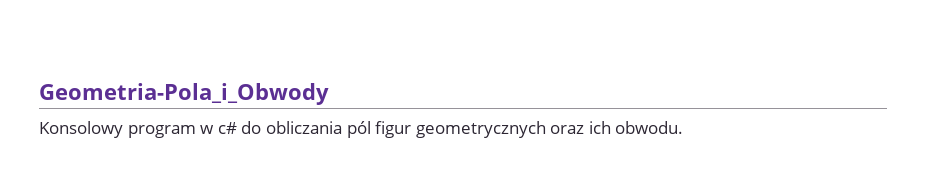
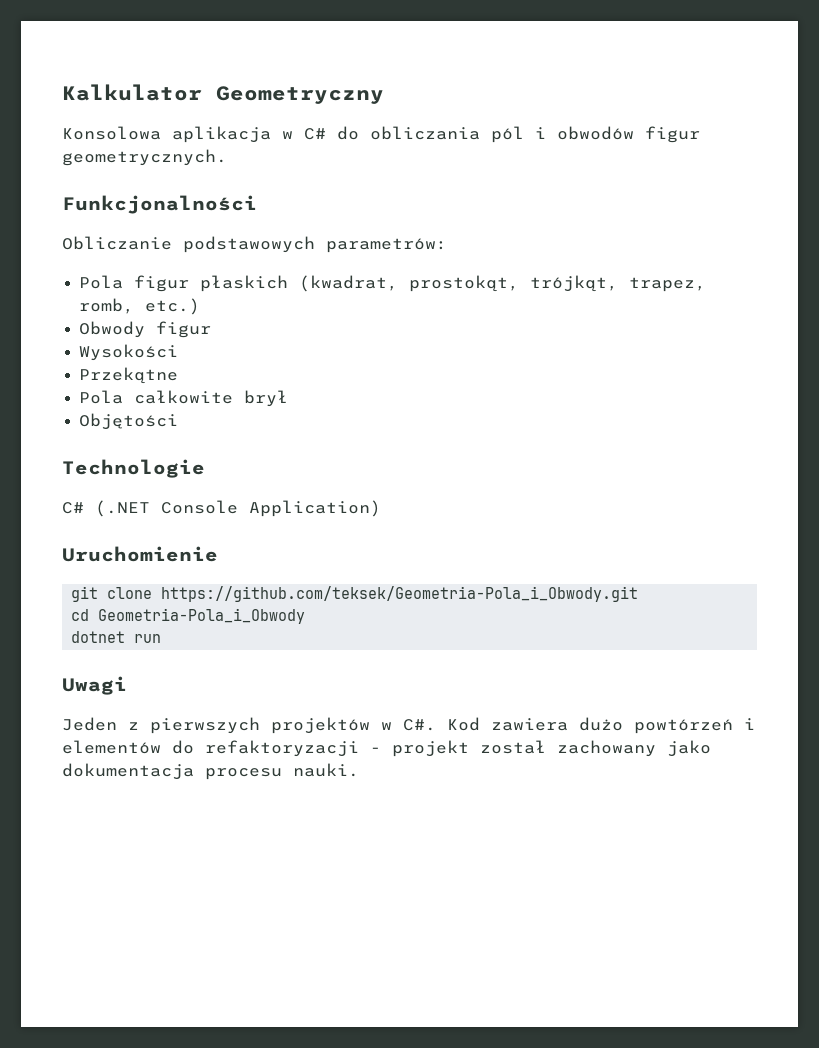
- Geometria-Pola_i_Obwody
- Konsolowy program w c# do obliczania pól figur geometrycznych oraz ich obwodu.
+ Kalkulator Geometryczny
+ Konsolowa aplikacja w C# do obliczania pól i obwodów figur geometrycznych.
+ Funkcjonalności
+ Obliczanie podstawowych parametrów:
+ Pola figur płaskich (kwadrat, prostokąt, trójkąt, trapez, romb, etc.)
+ Obwody figur
+ Wysokości
+ Przekątne
+ Pola całkowite brył
+ Objętości
+ Technologie
+ C# (.NET Console Application)
+ Uruchomienie
+ git clone https://github.com/teksek/Geometria-Pola_i_Obwody.git
+ cd Geometria-Pola_i_Obwody
+ dotnet run
+ Uwagi
+ Jeden z pierwszych projektów w C#. Kod zawiera dużo powtórzeń i elementów do refaktoryzacji - projekt został zachowany jako dokumentacja procesu nauki.

